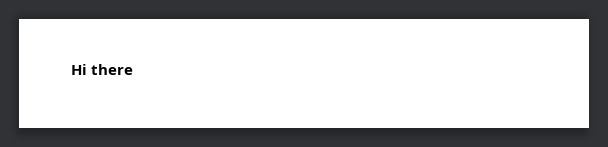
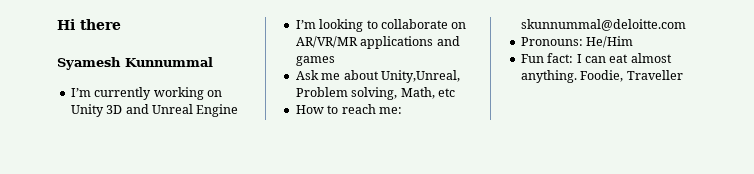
+ Syamesh Kunnummal
+ I’m currently working on Unity 3D and Unreal Engine
+ I’m looking to collaborate on AR/VR/MR applications and games
+ Ask me about Unity,Unreal, Problem solving, Math, etc
+ How to reach me: skunnummal@deloitte.com
+ Pronouns: He/Him
+ Fun fact: I can eat almost anything. Foodie, Traveller

